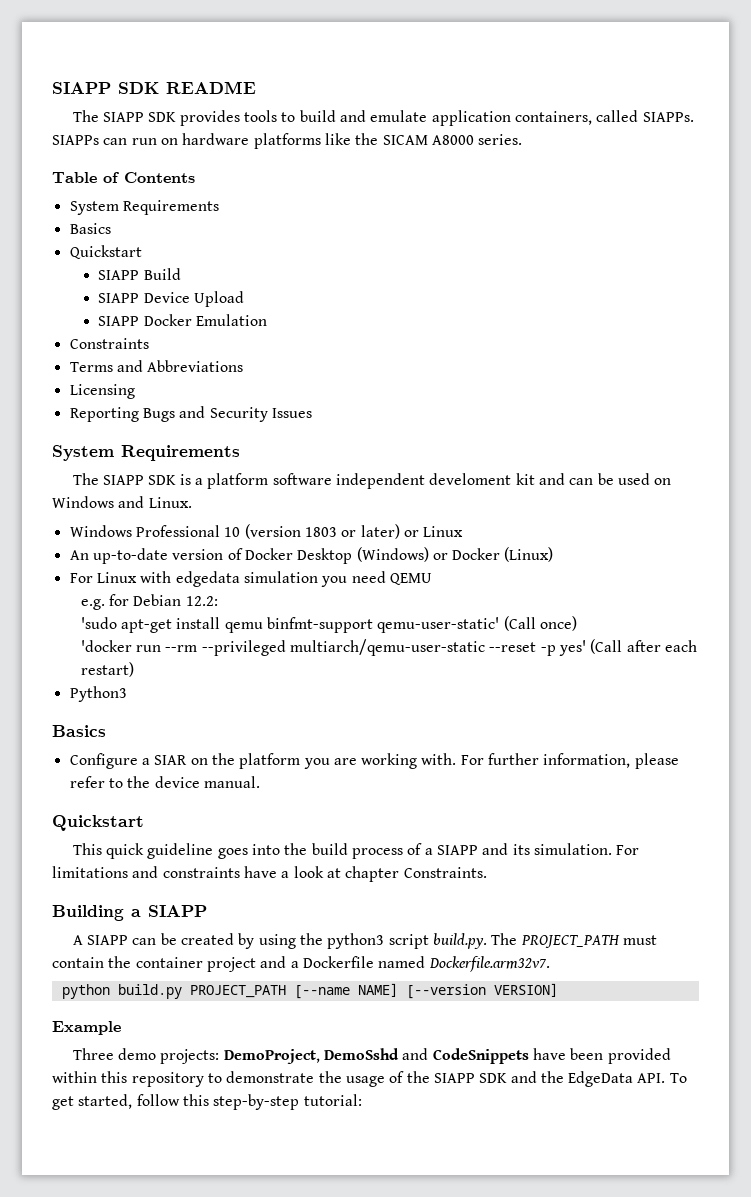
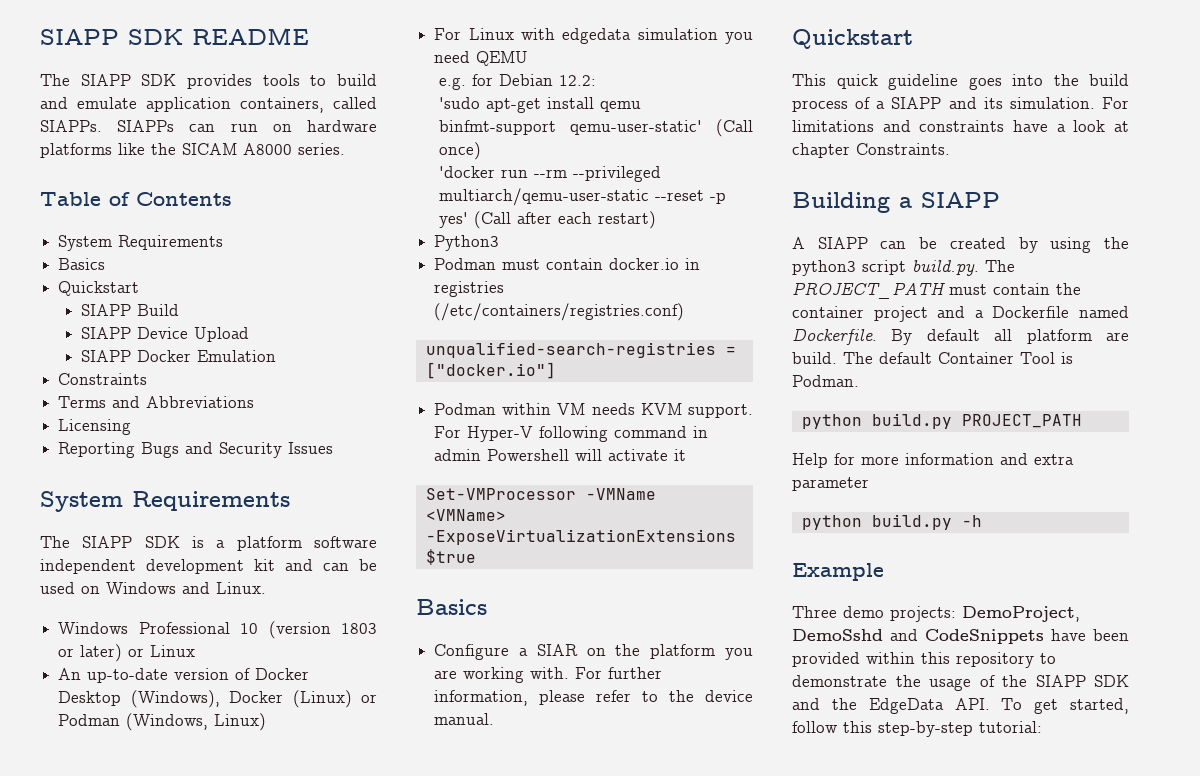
- The SIAPP SDK is a platform software independent develoment kit and can be used on Windows and Linux.
+ The SIAPP SDK is a platform software independent development kit and can be used on Windows and Linux.
- An up-to-date version of Docker Desktop (Windows) or Docker (Linux)
+ An up-to-date version of Docker Desktop (Windows), Docker (Linux) or Podman (Windows, Linux)
+ Podman must contain docker.io in registries (/etc/containers/registries.conf)
+ unqualified-search-registries = ["docker.io"]
+ Podman within VM needs KVM support. For Hyper-V following command in admin Powershell will activate it
+ Set-VMProcessor -VMName <VMName> -ExposeVirtualizationExtensions $true
- A SIAPP can be created by using the python3 script build.py. The PROJECT_PATH must contain the container project and a Dockerfile named Dockerfile.arm32v7.
- python build.py PROJECT_PATH [--name NAME] [--version VERSION]
+ A SIAPP can be created by using the python3 script build.py. The PROJECT_PATH must contain the container project and a Dockerfile named Dockerfile. By default all platform are build. The default Container Tool is Podman.
+ python build.py PROJECT_PATH
+ Help for more information and extra parameter
+ python build.py -h

